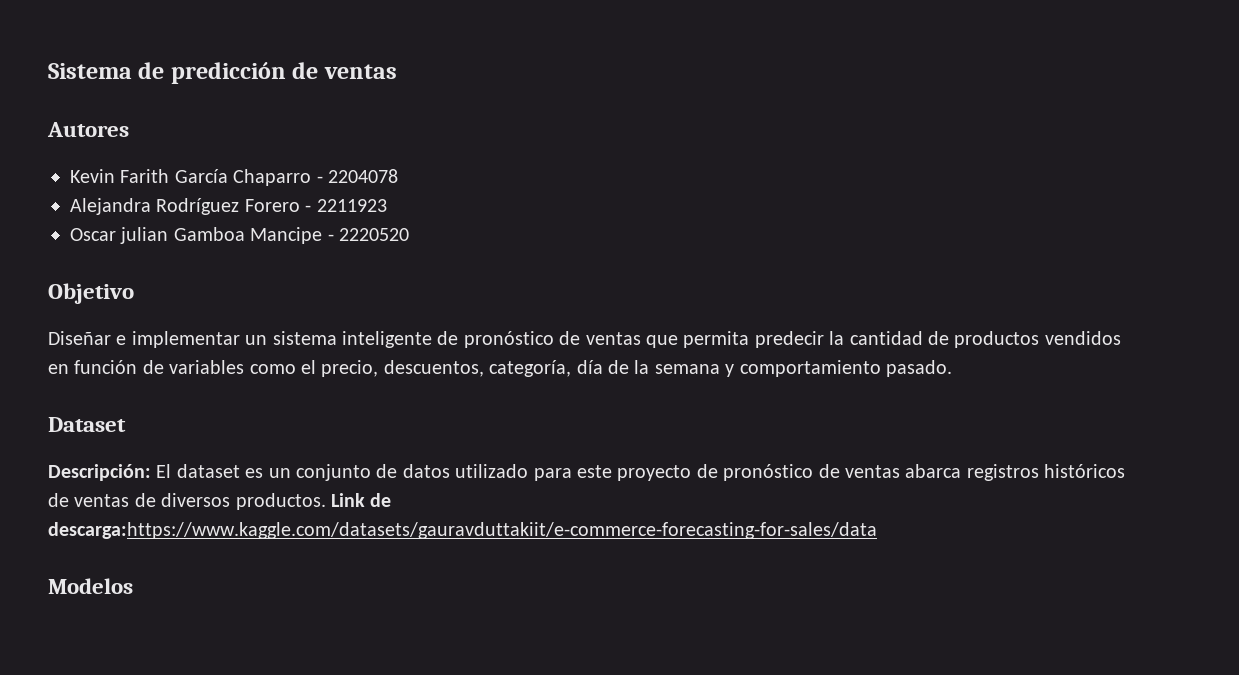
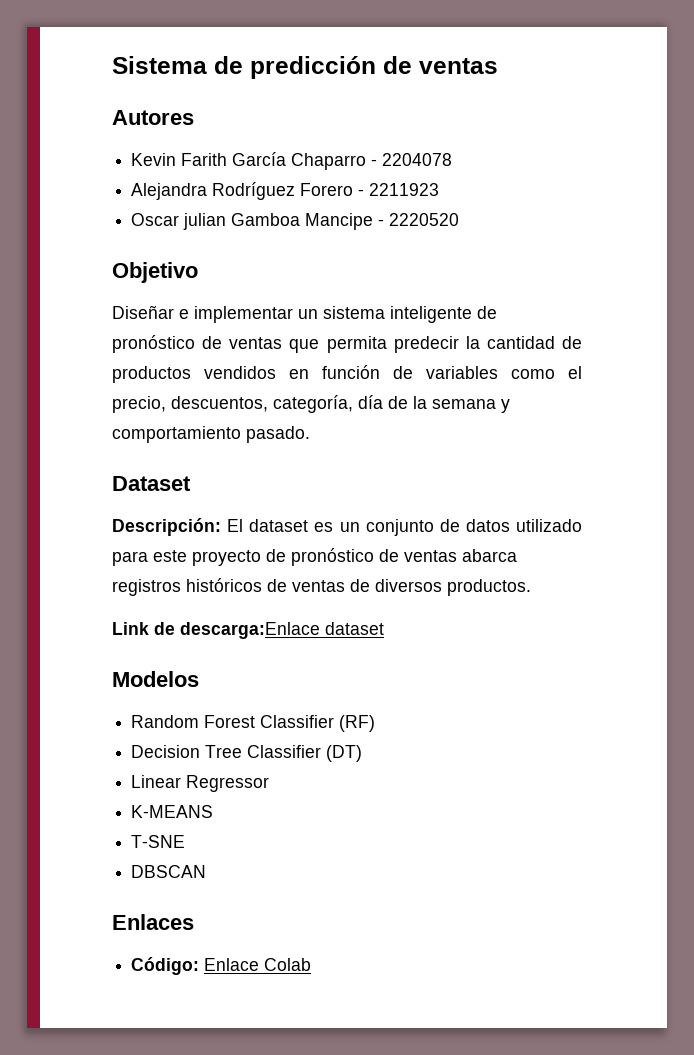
- Descripción: El dataset es un conjunto de datos utilizado para este proyecto de pronóstico de ventas abarca registros históricos de ventas de diversos productos. Link de descarga:https://www.kaggle.com/datasets/gauravduttakiit/e-commerce-forecasting-for-sales/data
+ Descripción: El dataset es un conjunto de datos utilizado para este proyecto de pronóstico de ventas abarca registros históricos de ventas de diversos productos.
+ Link de descarga:Enlace dataset
+ Random Forest Classifier (RF)
+ Decision Tree Classifier (DT)
+ Linear Regressor
+ K-MEANS
+ T-SNE
+ DBSCAN
+ Enlaces
+ Código: Enlace Colab

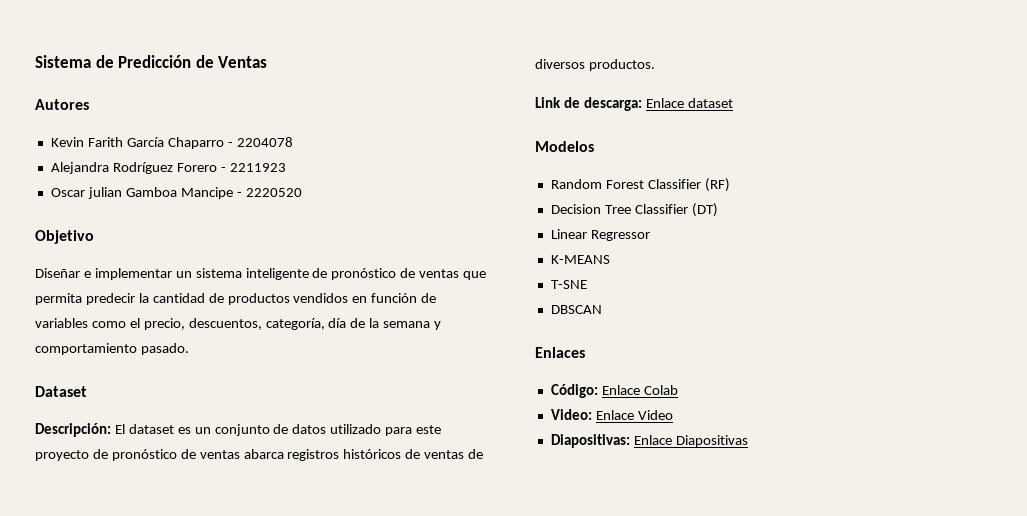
- Sistema de predicción de ventas
+ Sistema de Predicción de Ventas
- Link de descarga:Enlace dataset
+ Link de descarga: Enlace dataset
+ Video: Enlace Video
+ Diapositivas: Enlace Diapositivas

